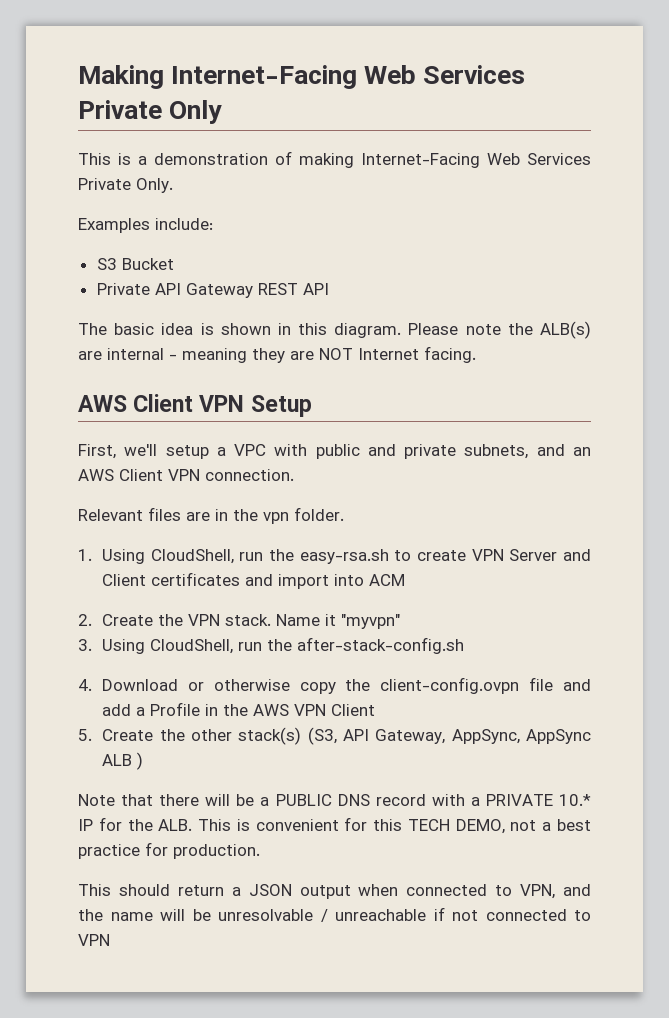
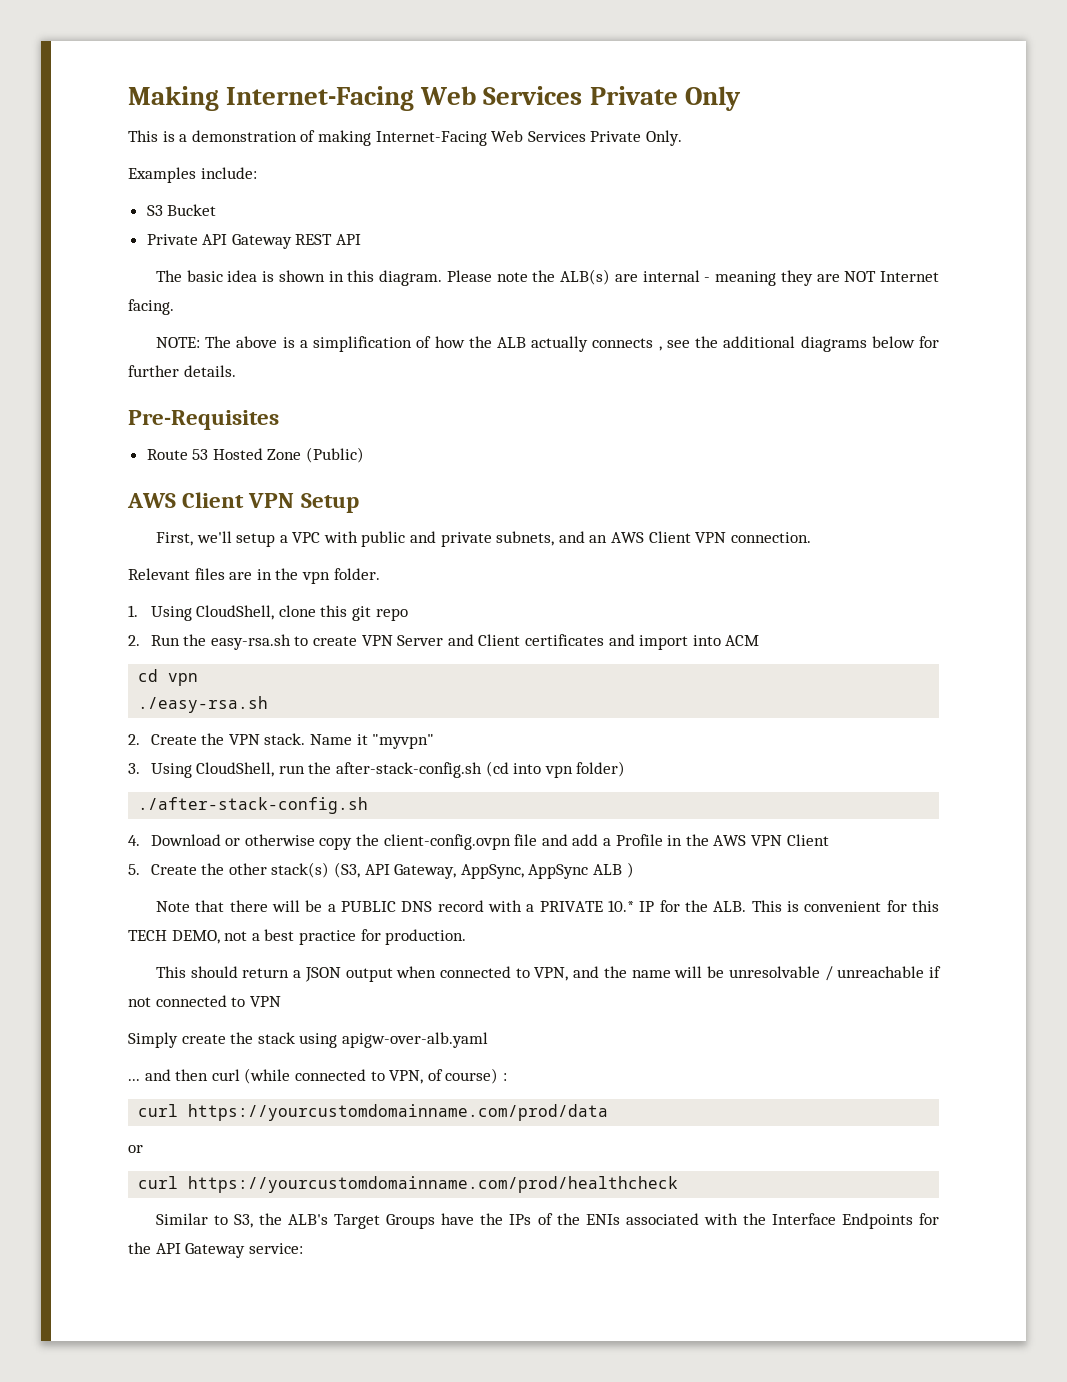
+ NOTE: The above is a simplification of how the ALB actually connects , see the additional diagrams below for further details.
+ Pre-Requisites
+ Route 53 Hosted Zone (Public)
- 1. Using CloudShell, run the easy-rsa.sh to create VPN Server and Client certificates and import into ACM
+ 1. Using CloudShell, clone this git repo
+ 2. Run the easy-rsa.sh to create VPN Server and Client certificates and import into ACM
+ cd vpn
+ ./easy-rsa.sh
- 3. Using CloudShell, run the after-stack-config.sh
+ 3. Using CloudShell, run the after-stack-config.sh (cd into vpn folder)
+ ./after-stack-config.sh
+ Simply create the stack using apigw-over-alb.yaml
+ ... and then curl (while connected to VPN, of course) :
+ curl https://yourcustomdomainname.com/prod/data
+ or
+ curl https://yourcustomdomainname.com/prod/healthcheck
+ Similar to S3, the ALB's Target Groups have the IPs of the ENIs associated with the Interface Endpoints for the API Gateway service:

